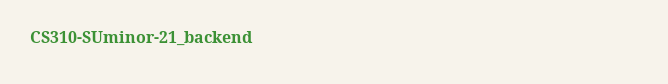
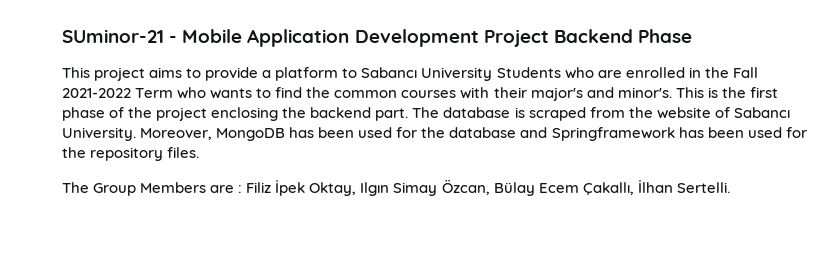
- CS310-SUminor-21_backend
+ SUminor-21 - Mobile Application Development Project Backend Phase
+ This project aims to provide a platform to Sabancı University Students who are enrolled in the Fall 2021-2022 Term who wants to find the common courses with their major's and minor's. This is the first phase of the project enclosing the backend part. The database is scraped from the website of Sabancı University. Moreover, MongoDB has been used for the database and Springframework has been used for the repository files.
+ The Group Members are : Filiz İpek Oktay, Ilgın Simay Özcan, Bülay Ecem Çakallı, İlhan Sertelli.

